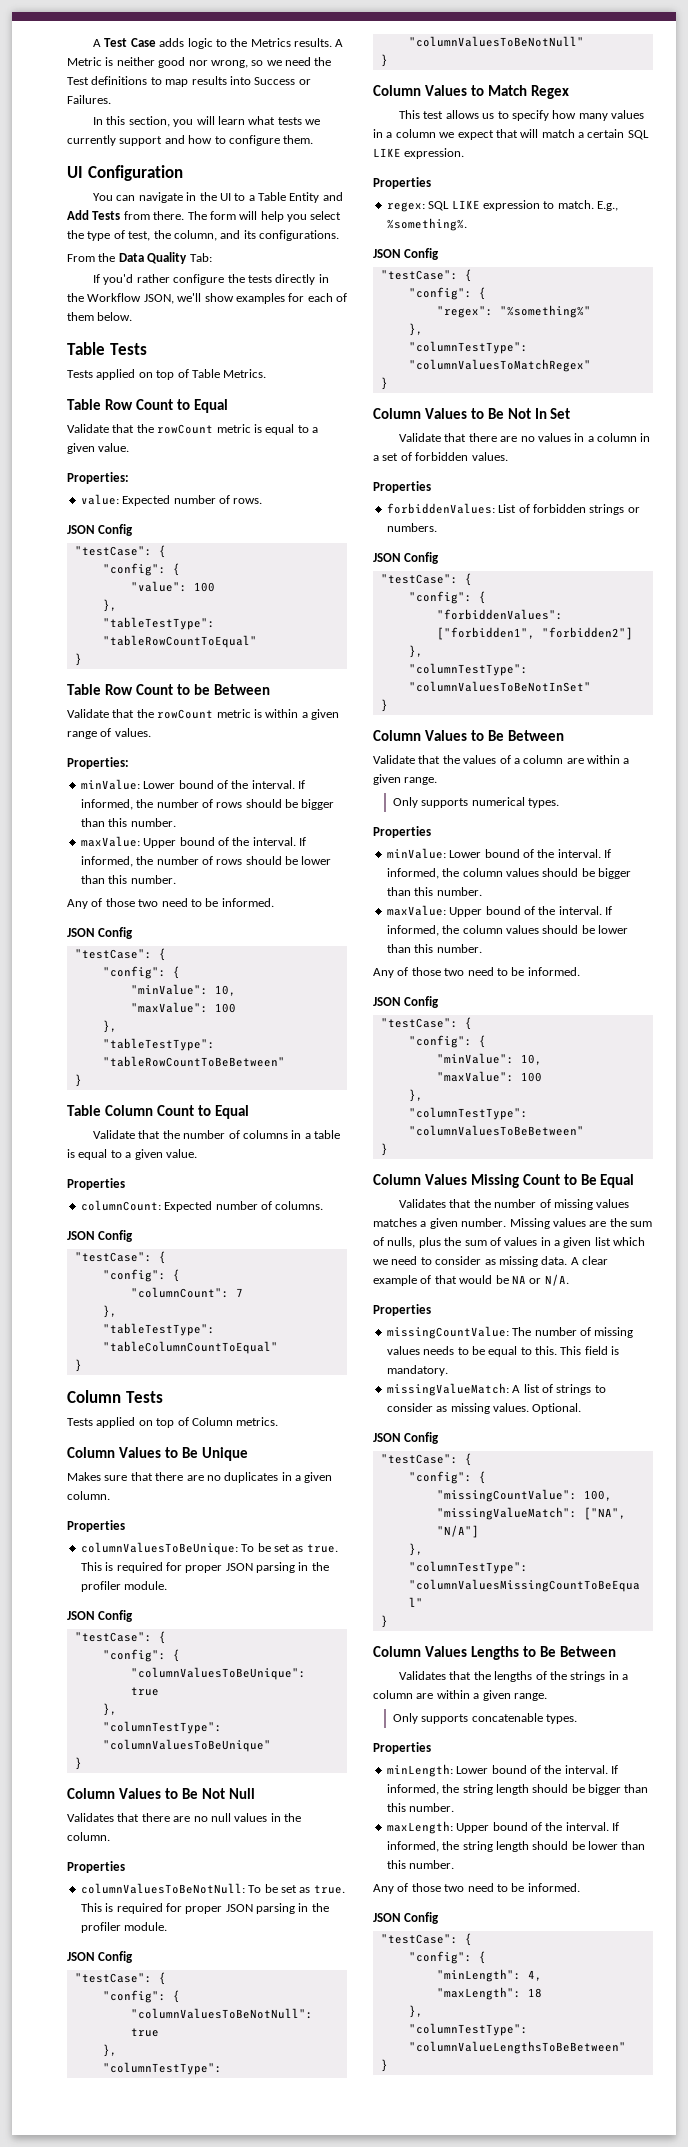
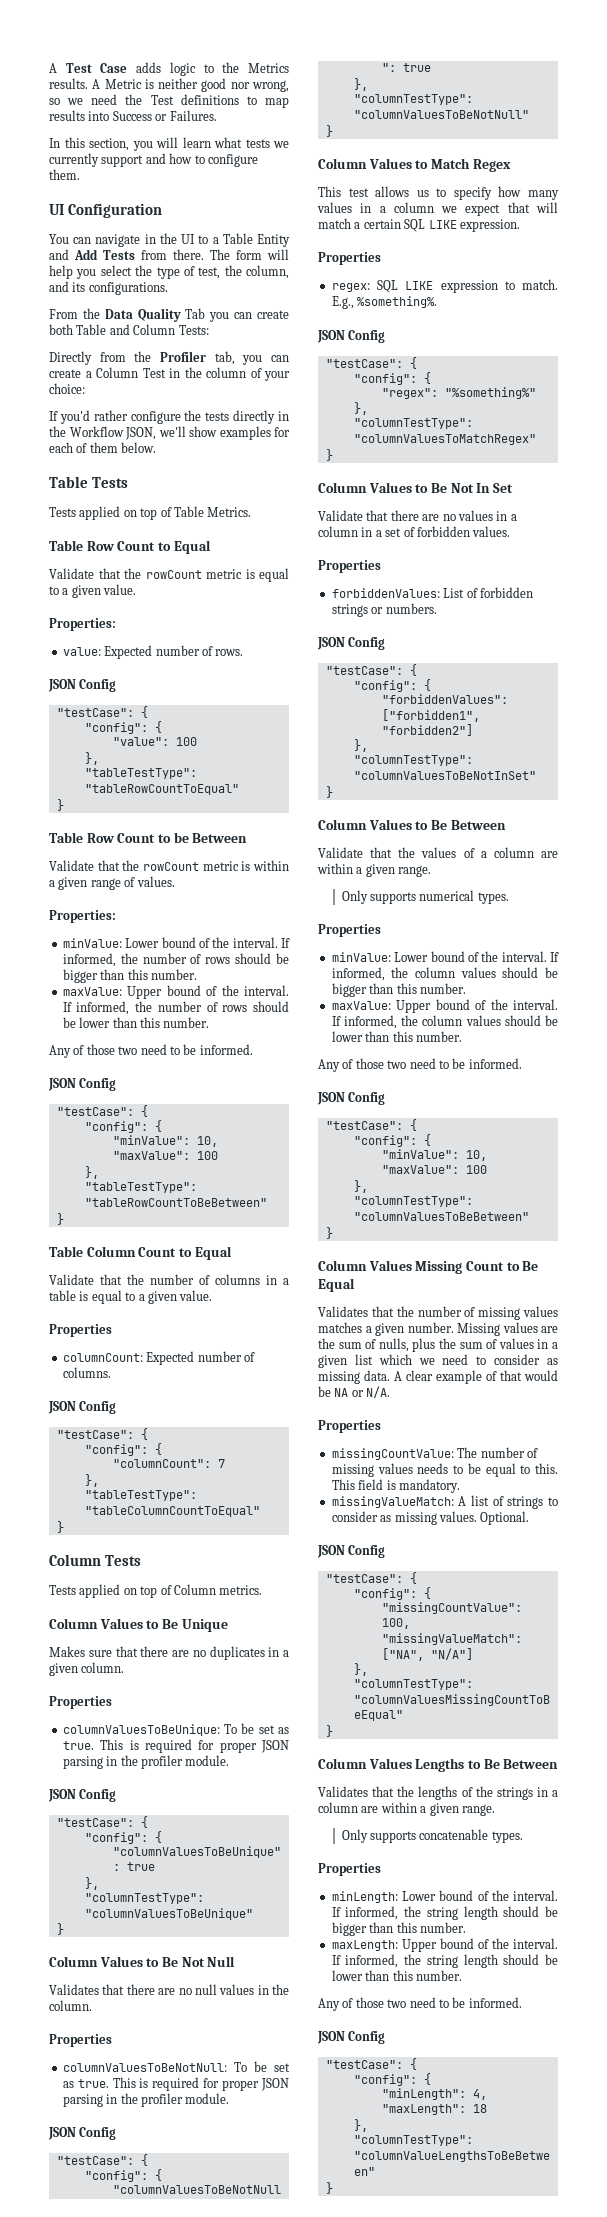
- From the Data Quality Tab:
+ From the Data Quality Tab you can create both Table and Column Tests:
+ Directly from the Profiler tab, you can create a Column Test in the column of your choice:

